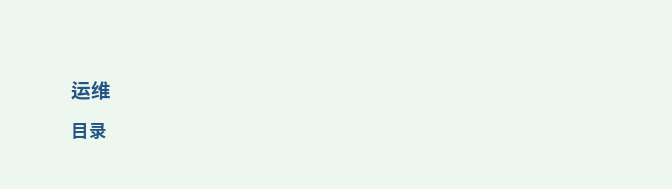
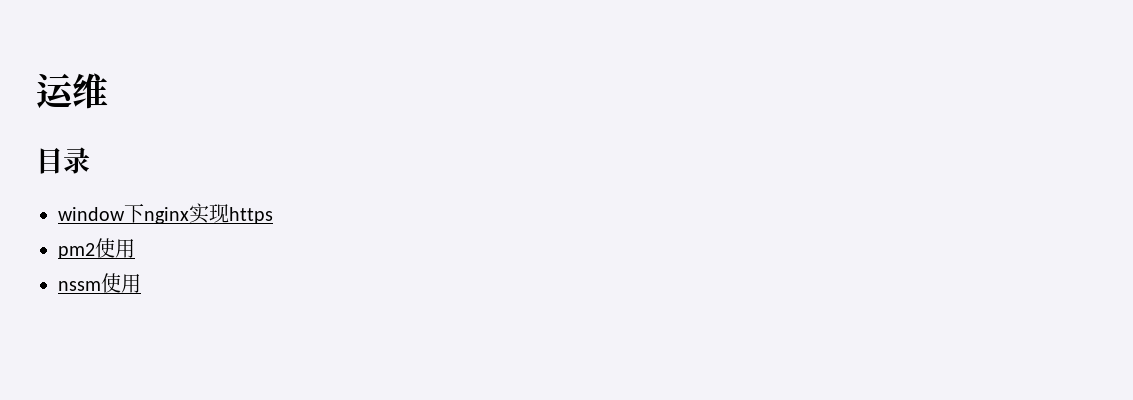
+ window下nginx实现https
+ pm2使用
+ nssm使用

